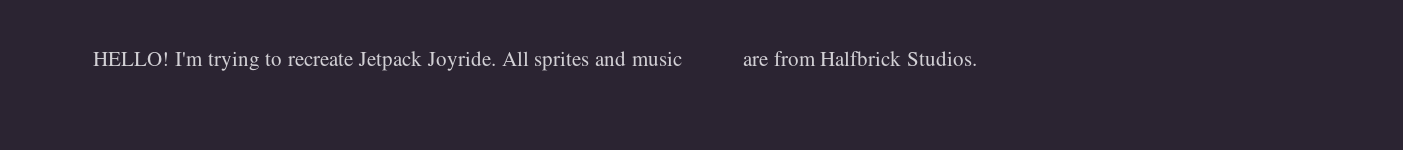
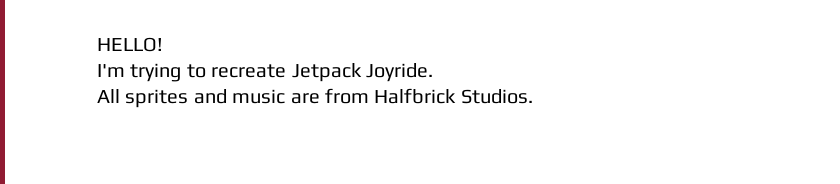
- HELLO! I'm trying to recreate Jetpack Joyride. All sprites and music are from Halfbrick Studios.
+ HELLO!
+ I'm trying to recreate Jetpack Joyride.
+ All sprites and music are from Halfbrick Studios.

